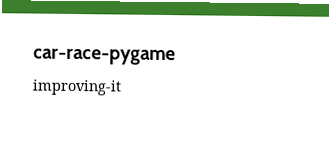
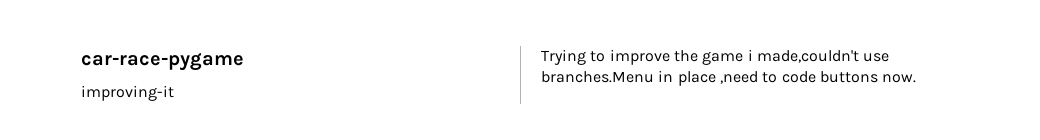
+ Trying to improve the game i made,couldn't use branches.Menu in place ,need to code buttons now.

